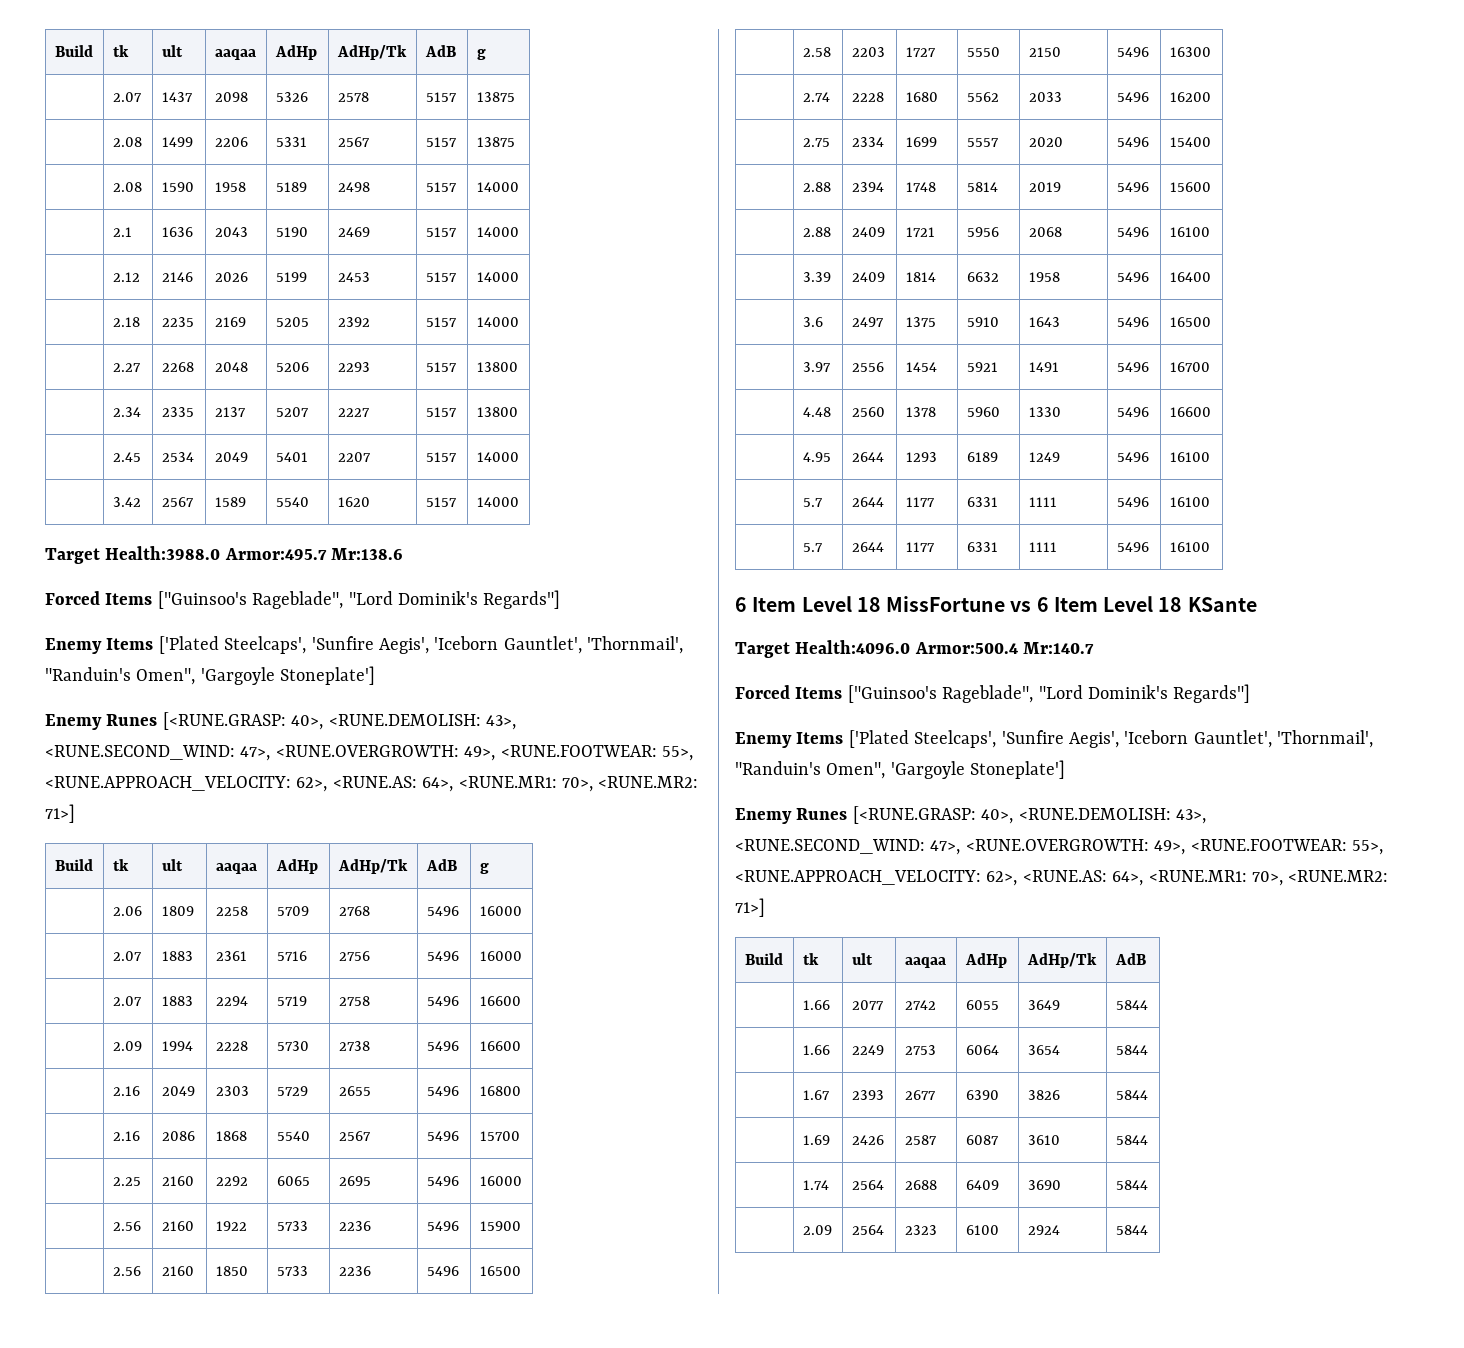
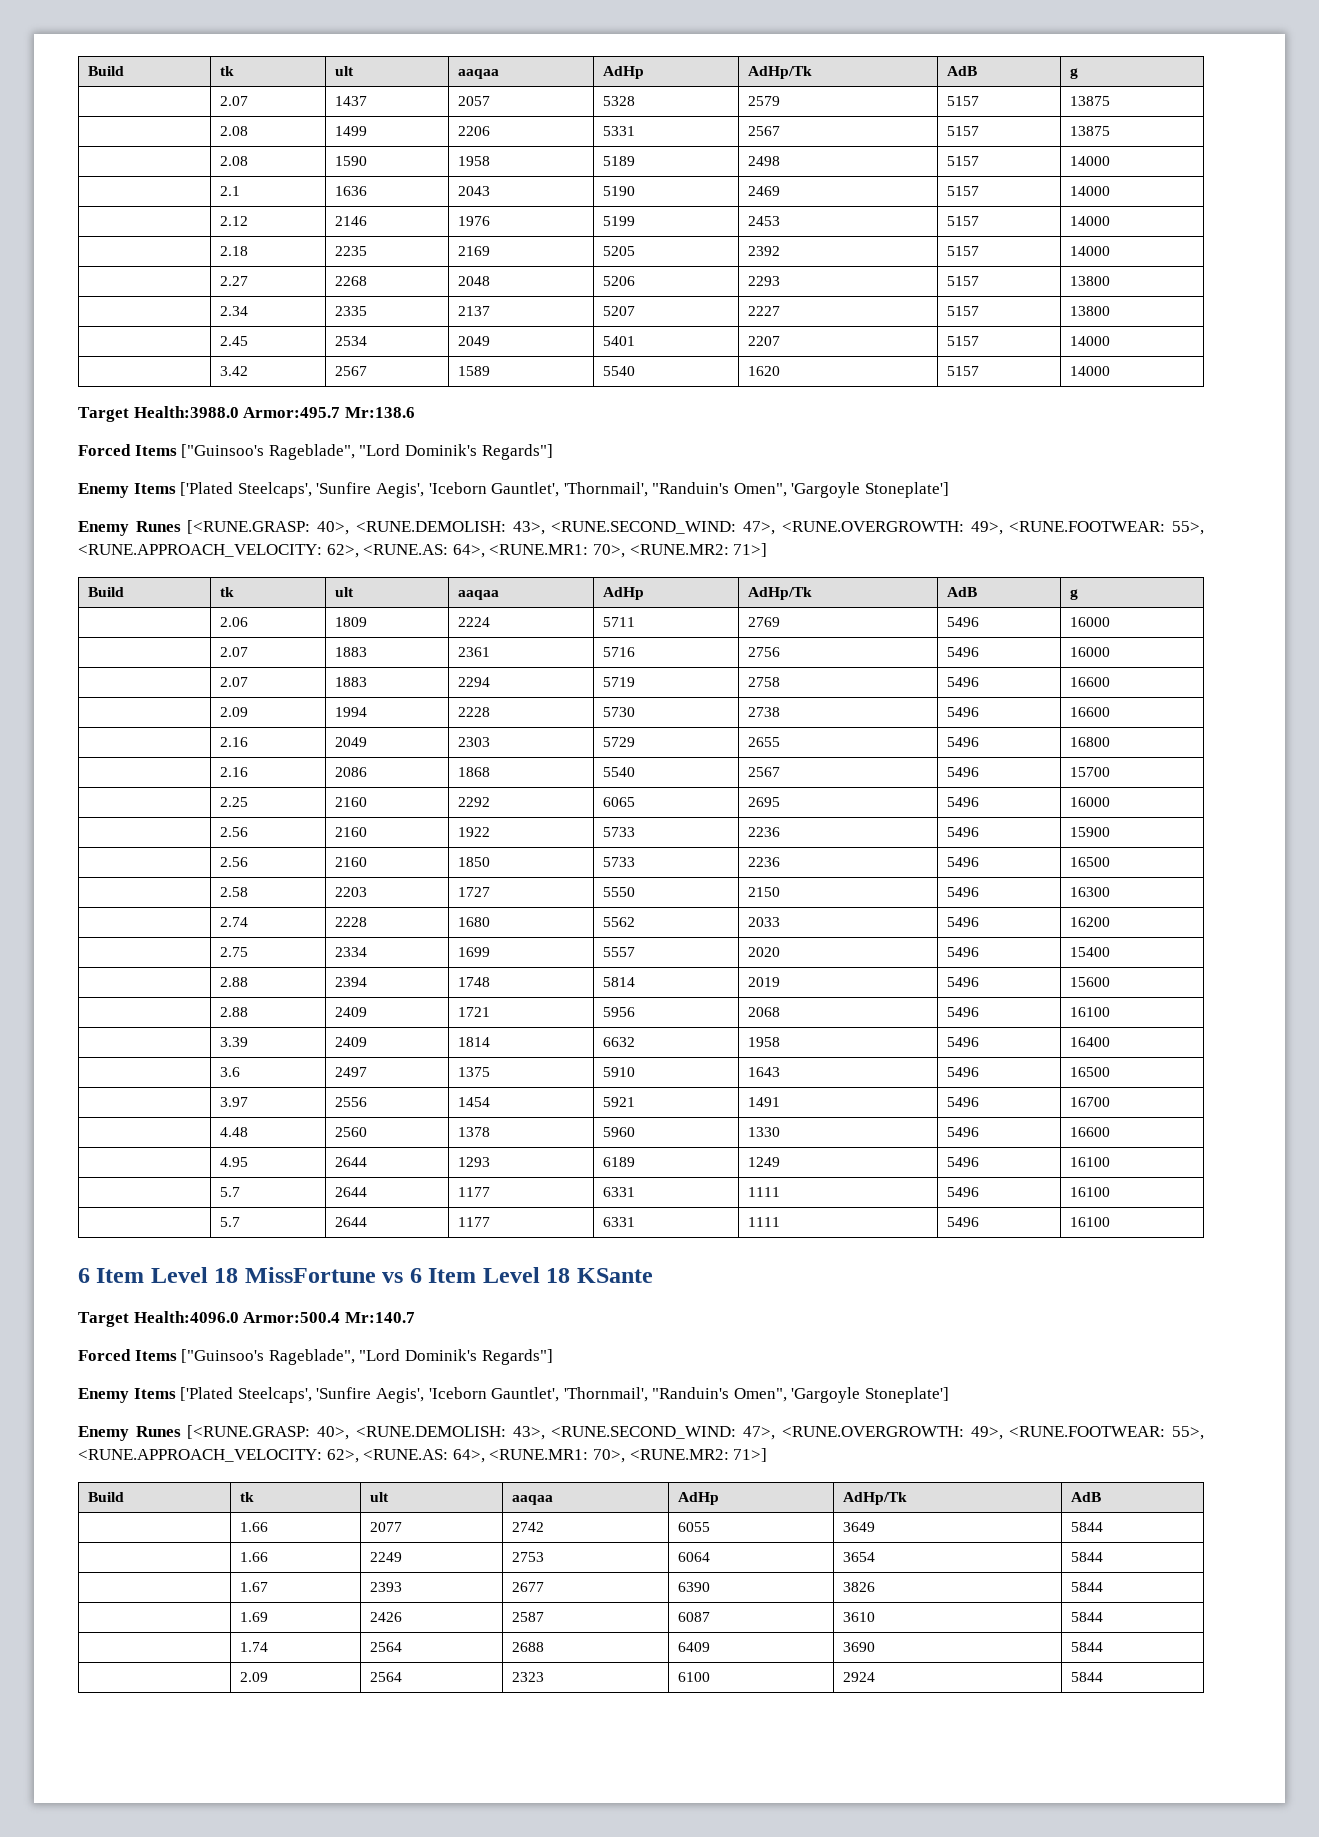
- | 2.07 | 1437 | 2098 | 5326 | 2578 | 5157 | 13875
+ | 2.07 | 1437 | 2057 | 5328 | 2579 | 5157 | 13875
- | 2.12 | 2146 | 2026 | 5199 | 2453 | 5157 | 14000
+ | 2.12 | 2146 | 1976 | 5199 | 2453 | 5157 | 14000
- | 2.06 | 1809 | 2258 | 5709 | 2768 | 5496 | 16000
+ | 2.06 | 1809 | 2224 | 5711 | 2769 | 5496 | 16000

